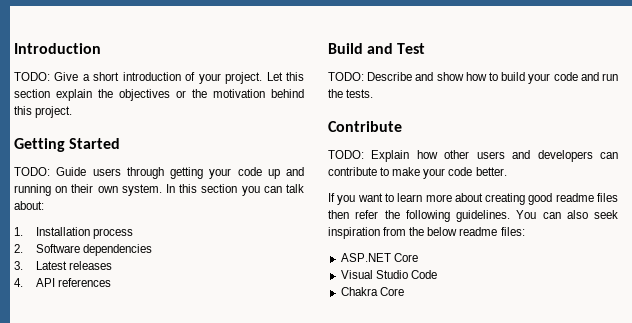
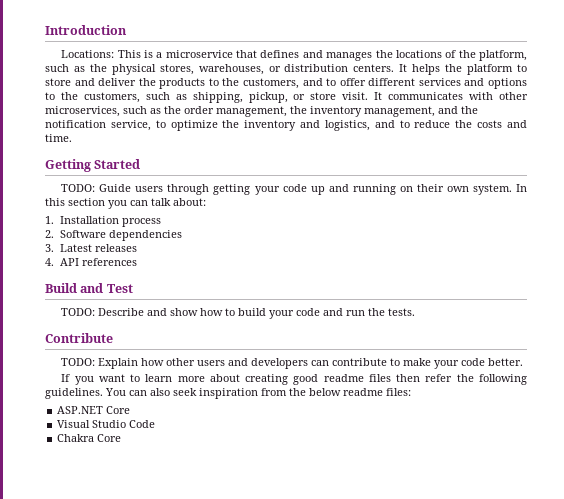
- TODO: Give a short introduction of your project. Let this section explain the objectives or the motivation behind this project.
+ Locations: This is a microservice that defines and manages the locations of the platform, such as the physical stores, warehouses, or distribution centers. It helps the platform to store and deliver the products to the customers, and to offer different services and options to the customers, such as shipping, pickup, or store visit. It communicates with other microservices, such as the order management, the inventory management, and the notification service, to optimize the inventory and logistics, and to reduce the costs and time.

